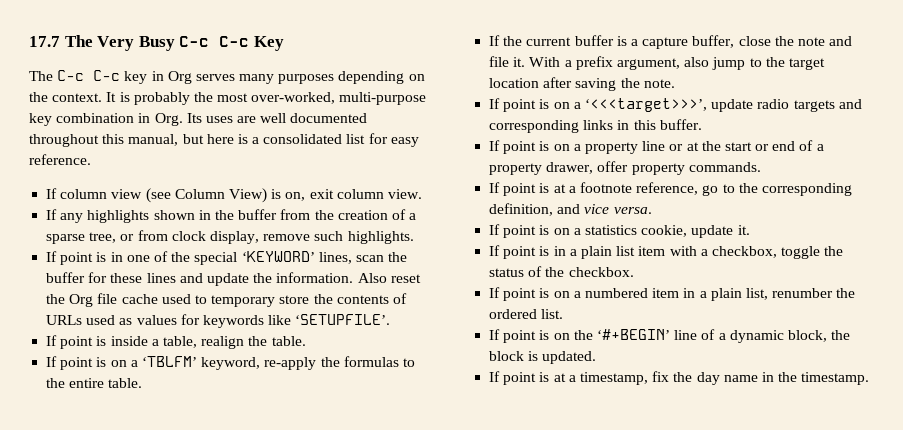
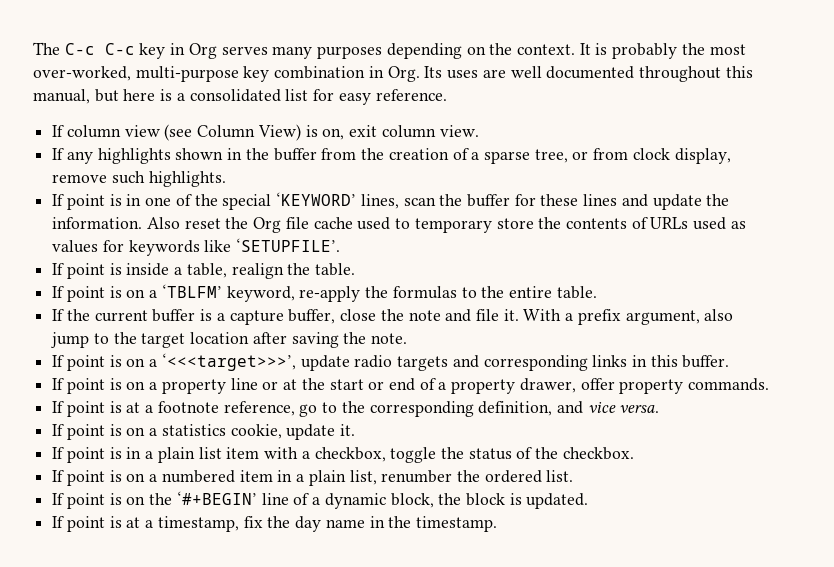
- 17.7 The Very Busy C-c C-c Key

